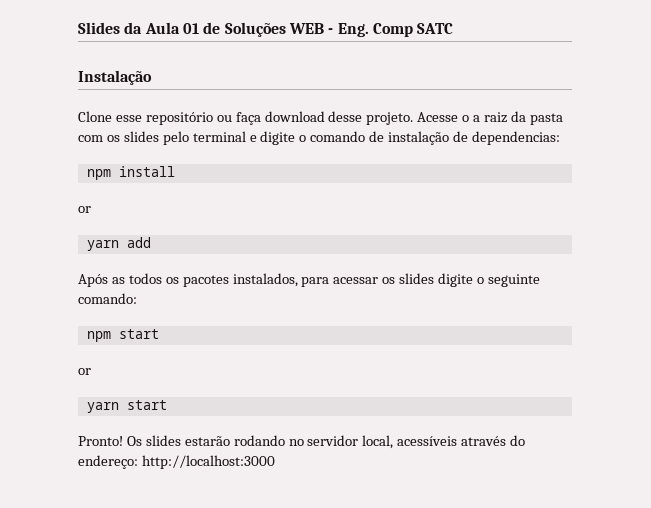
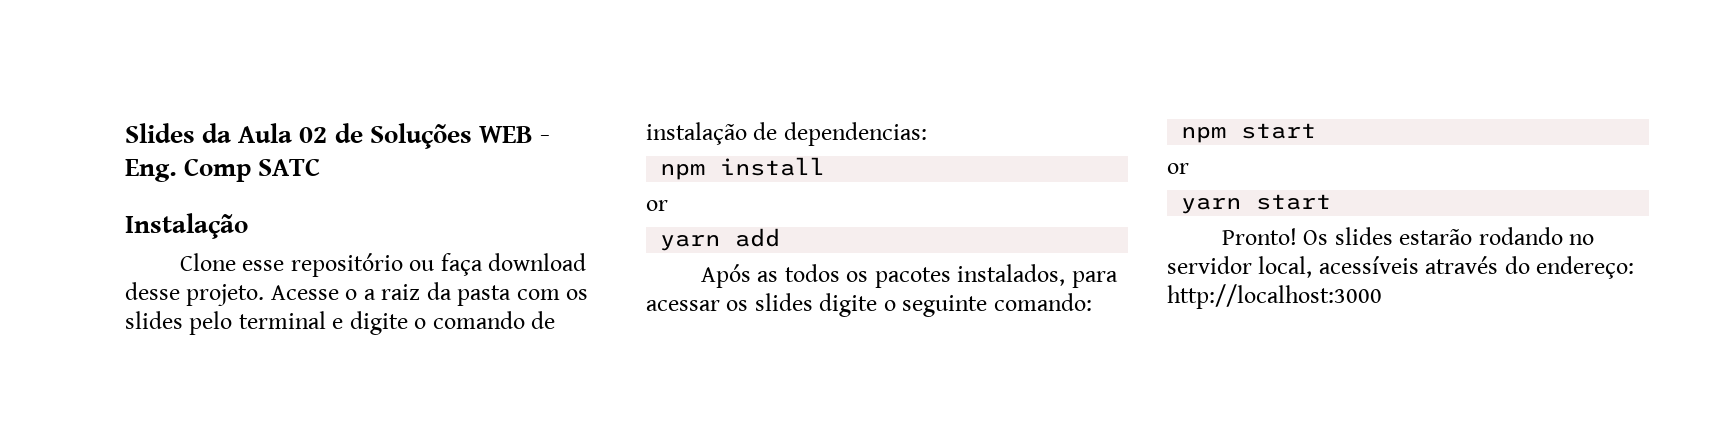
- Slides da Aula 01 de Soluções WEB - Eng. Comp SATC
+ Slides da Aula 02 de Soluções WEB - Eng. Comp SATC

